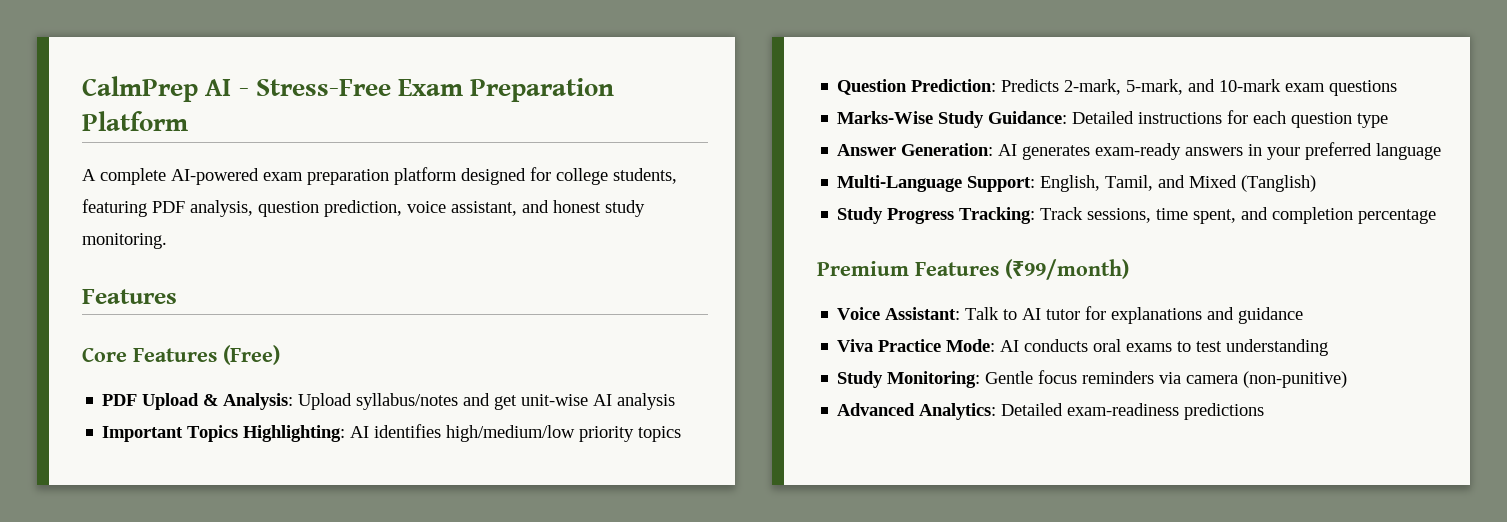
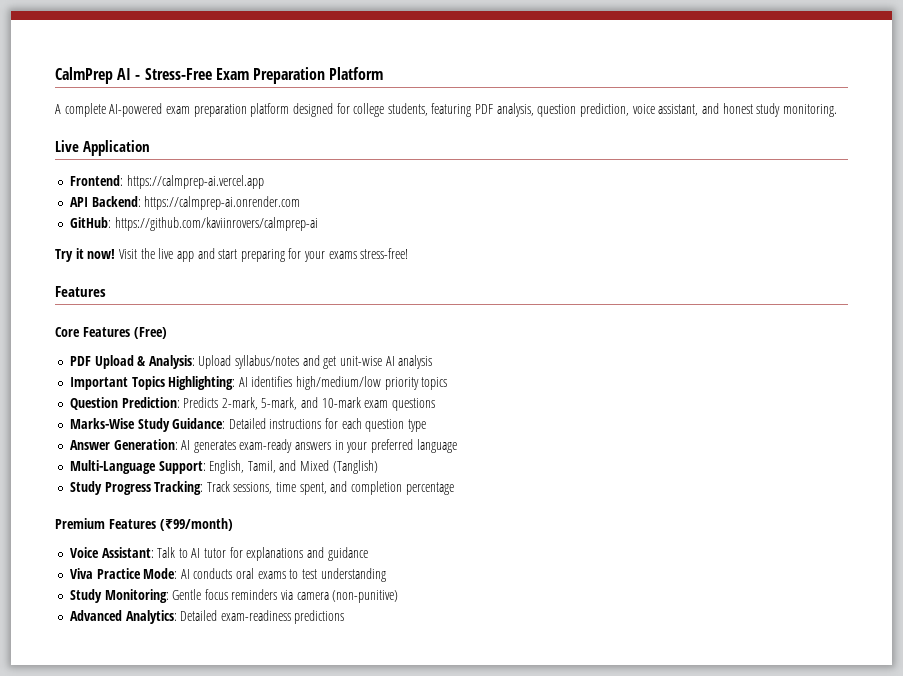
+ Live Application
+ Frontend: https://calmprep-ai.vercel.app
+ API Backend: https://calmprep-ai.onrender.com
+ GitHub: https://github.com/kaviinrovers/calmprep-ai
+ Try it now! Visit the live app and start preparing for your exams stress-free!

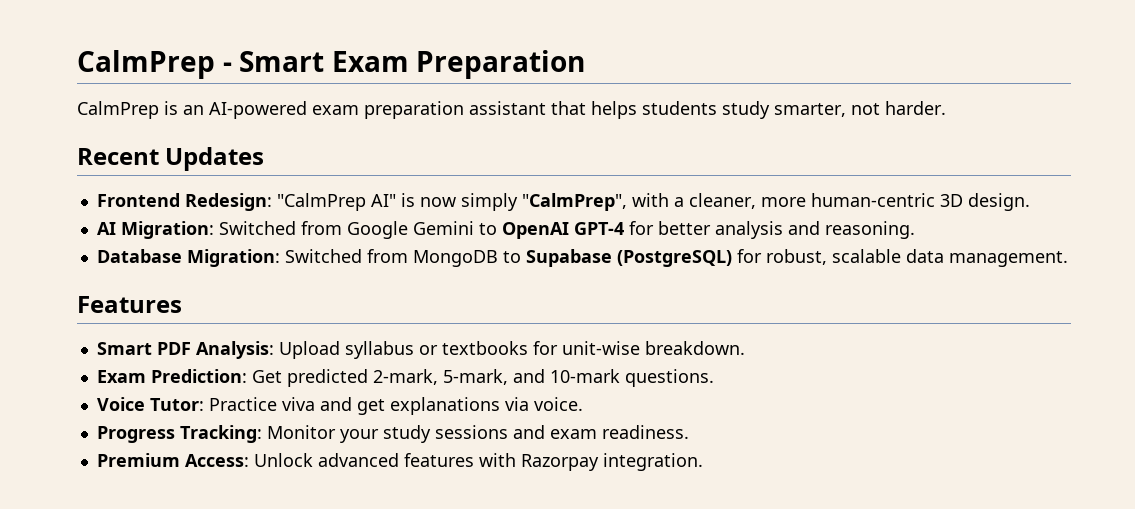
- CalmPrep AI - Stress-Free Exam Preparation Platform
- A complete AI-powered exam preparation platform designed for college students, featuring PDF analysis, question prediction, voice assistant, and honest study monitoring.
- Live Application
- Frontend: https://calmprep-ai.vercel.app
- API Backend: https://calmprep-ai.onrender.com
- GitHub: https://github.com/kaviinrovers/calmprep-ai
- Try it now! Visit the live app and start preparing for your exams stress-free!
+ CalmPrep - Smart Exam Preparation
+ CalmPrep is an AI-powered exam preparation assistant that helps students study smarter, not harder.
+ Recent Updates
+ Frontend Redesign: "CalmPrep AI" is now simply "CalmPrep", with a cleaner, more human-centric 3D design.
+ AI Migration: Switched from Google Gemini to OpenAI GPT-4 for better analysis and reasoning.
+ Database Migration: Switched from MongoDB to Supabase (PostgreSQL) for robust, scalable data management.
  Features
- Core Features (Free)
- PDF Upload & Analysis: Upload syllabus/notes and get unit-wise AI analysis
- Important Topics Highlighting: AI identifies high/medium/low priority topics
- Question Prediction: Predicts 2-mark, 5-mark, and 10-mark exam questions
- Marks-Wise Study Guidance: Detailed instructions for each question type
- Answer Generation: AI generates exam-ready answers in your preferred language
- Multi-Language Support: English, Tamil, and Mixed (Tanglish)
- Study Progress Tracking: Track sessions, time spent, and completion percentage
- Premium Features (₹99/month)
- Voice Assistant: Talk to AI tutor for explanations and guidance
- Viva Practice Mode: AI conducts oral exams to test understanding
- Study Monitoring: Gentle focus reminders via camera (non-punitive)
- Advanced Analytics: Detailed exam-readiness predictions
+ Smart PDF Analysis: Upload syllabus or textbooks for unit-wise breakdown.
+ Exam Prediction: Get predicted 2-mark, 5-mark, and 10-mark questions.
+ Voice Tutor: Practice viva and get explanations via voice.
+ Progress Tracking: Monitor your study sessions and exam readiness.
+ Premium Access: Unlock advanced features with Razorpay integration.

